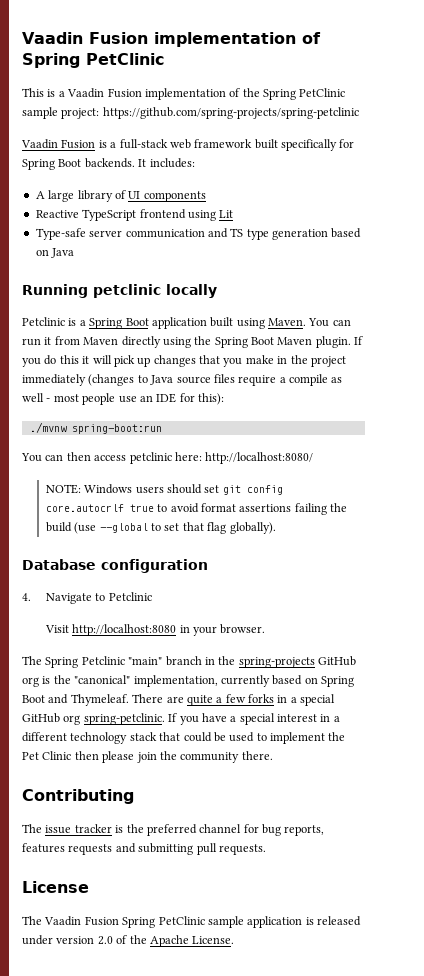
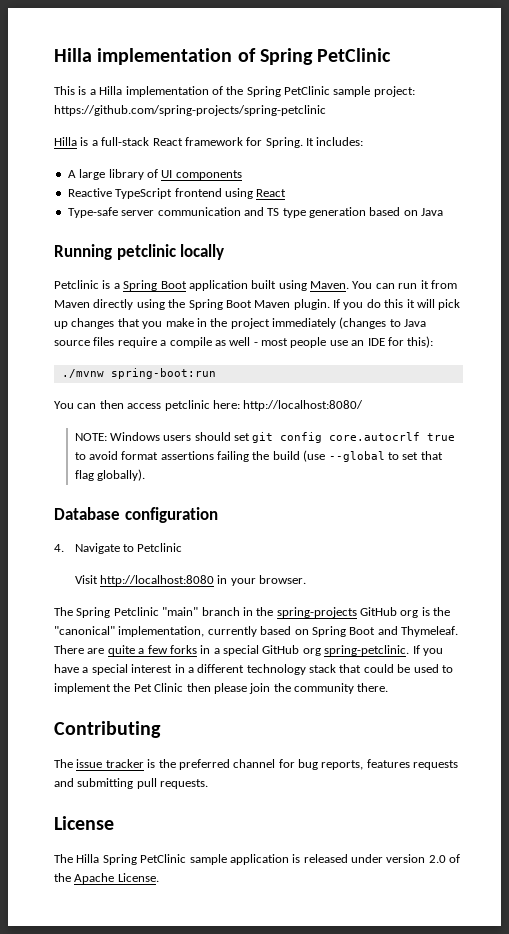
- Vaadin Fusion implementation of Spring PetClinic
+ Hilla implementation of Spring PetClinic
- This is a Vaadin Fusion implementation of the Spring PetClinic sample project: https://github.com/spring-projects/spring-petclinic
+ This is a Hilla implementation of the Spring PetClinic sample project: https://github.com/spring-projects/spring-petclinic
- Vaadin Fusion is a full-stack web framework built specifically for Spring Boot backends.
+ Hilla is a full-stack React framework for Spring.
- Reactive TypeScript frontend using Lit
+ Reactive TypeScript frontend using React
- The Vaadin Fusion Spring PetClinic sample application is released under version 2.0 of the Apache License.
+ The Hilla Spring PetClinic sample application is released under version 2.0 of the Apache License.

